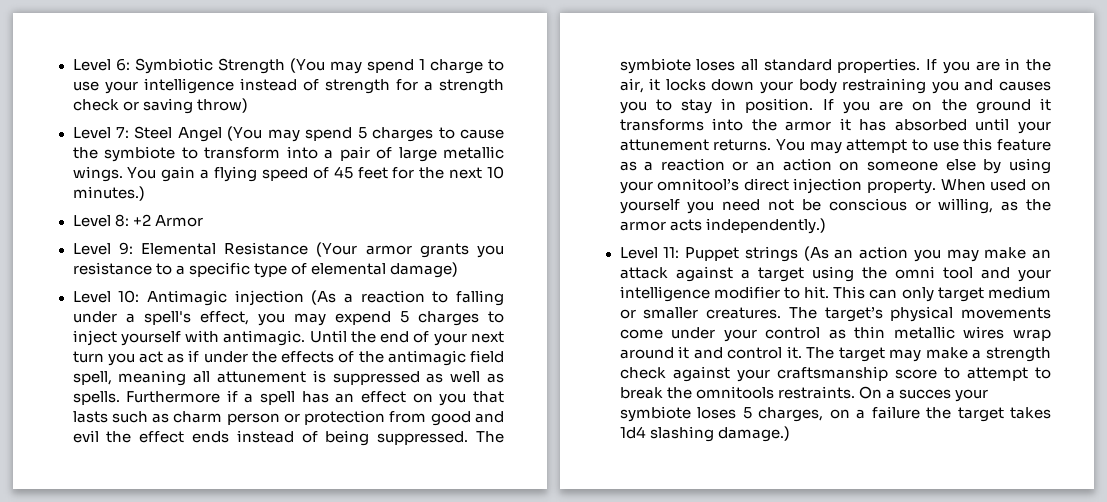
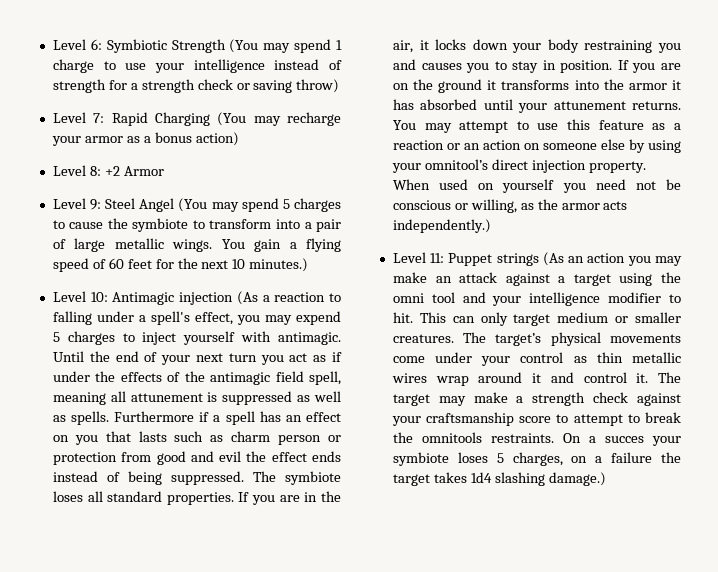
- Level 7: Steel Angel (You may spend 5 charges to cause the symbiote to transform into a pair of large metallic wings.
+ Level 7: Rapid Charging (You may recharge your armor as a bonus action)
+ Level 8: +2 Armor
+ Level 9: Steel Angel (You may spend 5 charges to cause the symbiote to transform into a pair of large metallic wings.
- You gain a flying speed of 45 feet for the next 10 minutes.)
+ You gain a flying speed of 60 feet for the next 10 minutes.)
- Level 8: +2 Armor
- Level 9: Elemental Resistance (Your armor grants you resistance to a specific type of elemental damage)

